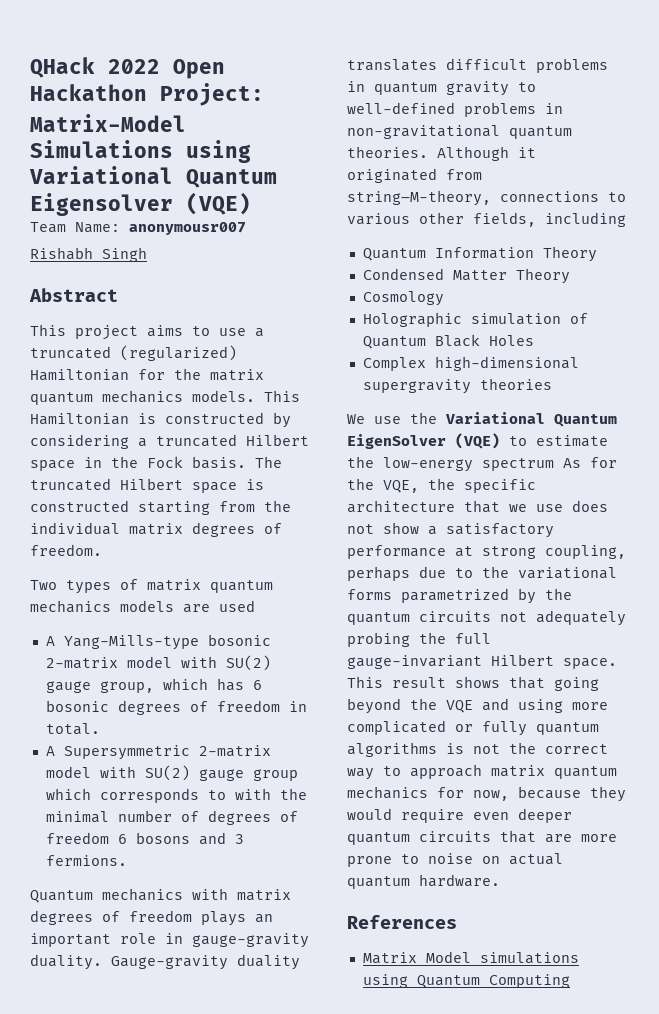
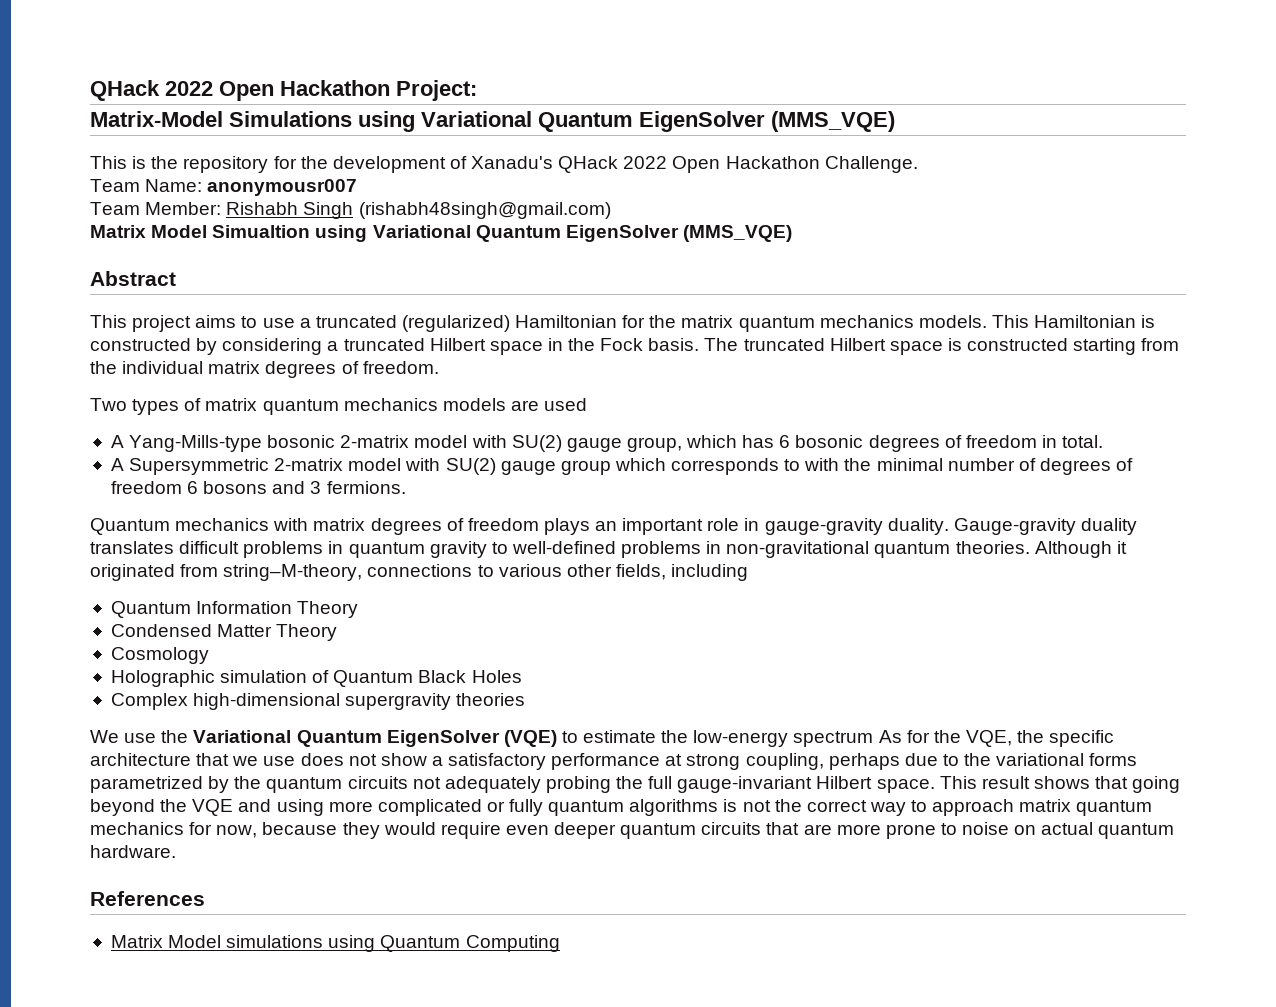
- Matrix-Model Simulations using Variational Quantum Eigensolver (VQE)
+ Matrix-Model Simulations using Variational Quantum EigenSolver (MMS_VQE)
+ This is the repository for the development of Xanadu's QHack 2022 Open Hackathon Challenge.
- Rishabh Singh
+ Team Member: Rishabh Singh (rishabh48singh@gmail.com)
+ Matrix Model Simualtion using Variational Quantum EigenSolver (MMS_VQE)

